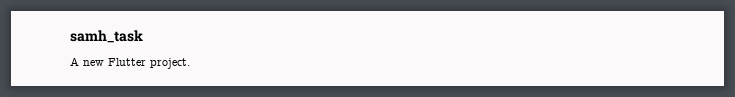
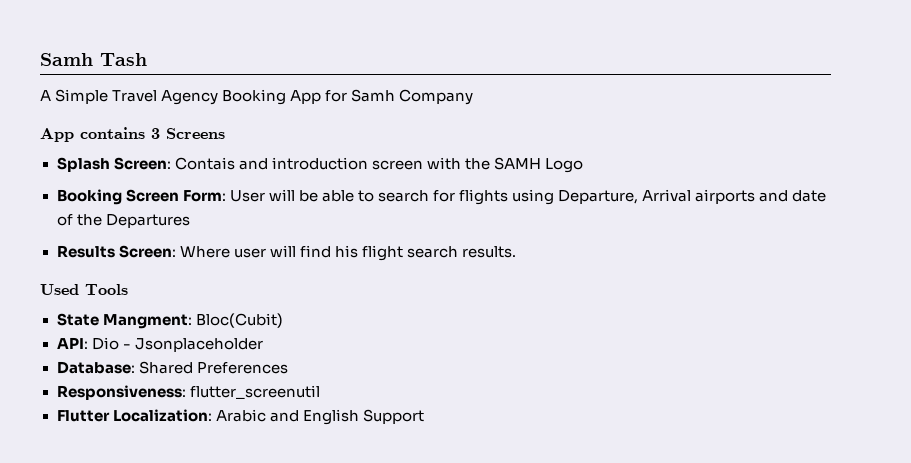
- samh_task
+ Samh Tash
- A new Flutter project.
+ A Simple Travel Agency Booking App for Samh Company
+ App contains 3 Screens
+ Splash Screen: Contais and introduction screen with the SAMH Logo
+ Booking Screen Form: User will be able to search for flights using Departure, Arrival airports and date of the Departures
+ Results Screen: Where user will find his flight search results.
+ Used Tools
+ State Mangment: Bloc(Cubit)
+ API: Dio - Jsonplaceholder
+ Database: Shared Preferences
+ Responsiveness: flutter_screenutil
+ Flutter Localization: Arabic and English Support

